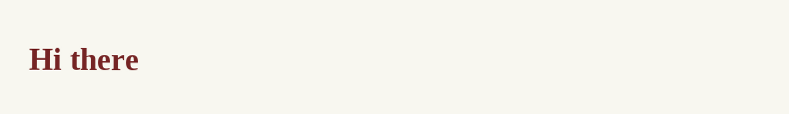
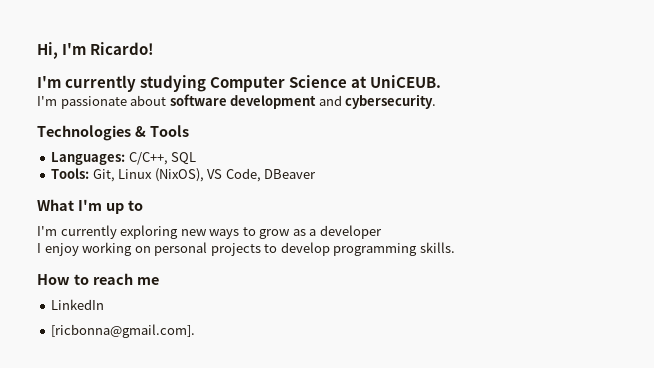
- Hi there
+ Hi, I'm Ricardo!
+ I'm currently studying Computer Science at UniCEUB.
+ I'm passionate about software development and cybersecurity.
+ Technologies & Tools
+ Languages: C/C++, SQL
+ Tools: Git, Linux (NixOS), VS Code, DBeaver
+ What I'm up to
+ I'm currently exploring new ways to grow as a developer
+ I enjoy working on personal projects to develop programming skills.
+ How to reach me
+ LinkedIn
+ [ricbonna@gmail.com].

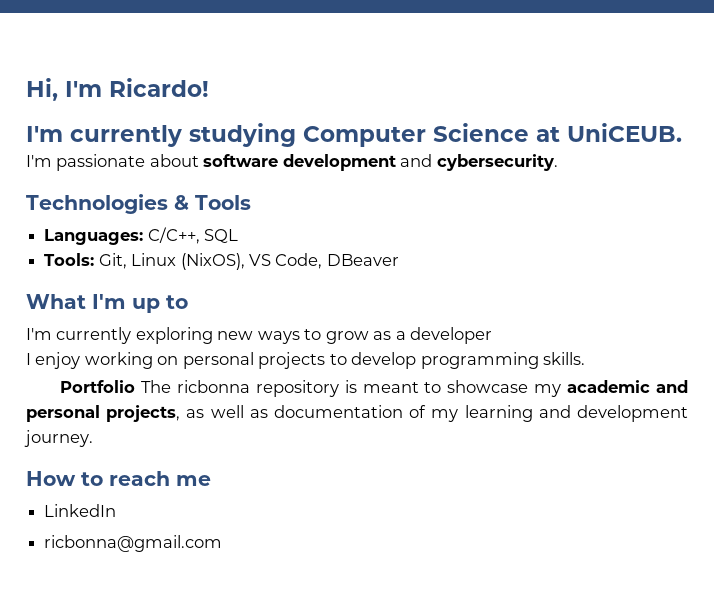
+ Portfolio The ricbonna repository is meant to showcase my academic and personal projects, as well as documentation of my learning and development journey.
- [ricbonna@gmail.com].
+ ricbonna@gmail.com

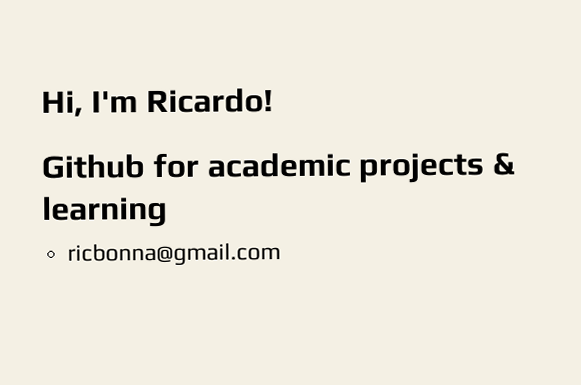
- I'm currently studying Computer Science at UniCEUB.
- I'm passionate about software development and cybersecurity.
- Technologies & Tools
- Languages: C/C++, SQL
- Tools: Git, Linux (NixOS), VS Code, DBeaver
- What I'm up to
- I'm currently exploring new ways to grow as a developer
- I enjoy working on personal projects to develop programming skills.
- Portfolio The ricbonna repository is meant to showcase my academic and personal projects, as well as documentation of my learning and development journey.
- How to reach me
- LinkedIn
+ Github for academic projects & learning

